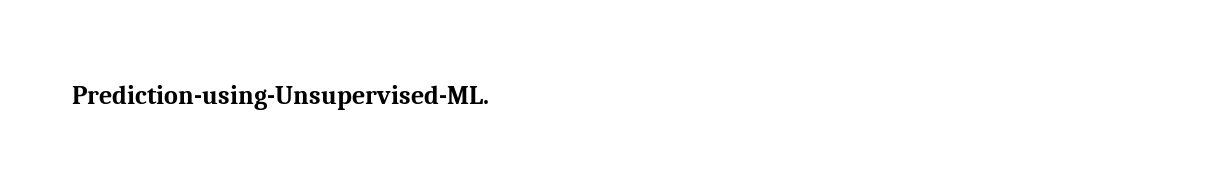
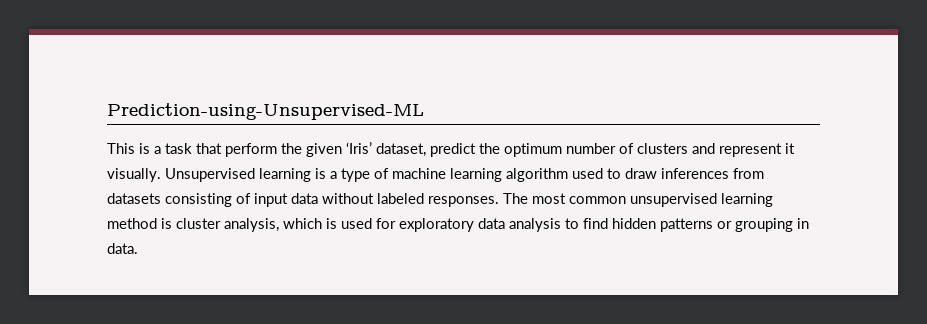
- Prediction-using-Unsupervised-ML.
+ Prediction-using-Unsupervised-ML
+ This is a task that perform the given ‘Iris’ dataset, predict the optimum number of clusters and represent it visually. Unsupervised learning is a type of machine learning algorithm used to draw inferences from datasets consisting of input data without labeled responses. The most common unsupervised learning method is cluster analysis, which is used for exploratory data analysis to find hidden patterns or grouping in data.

